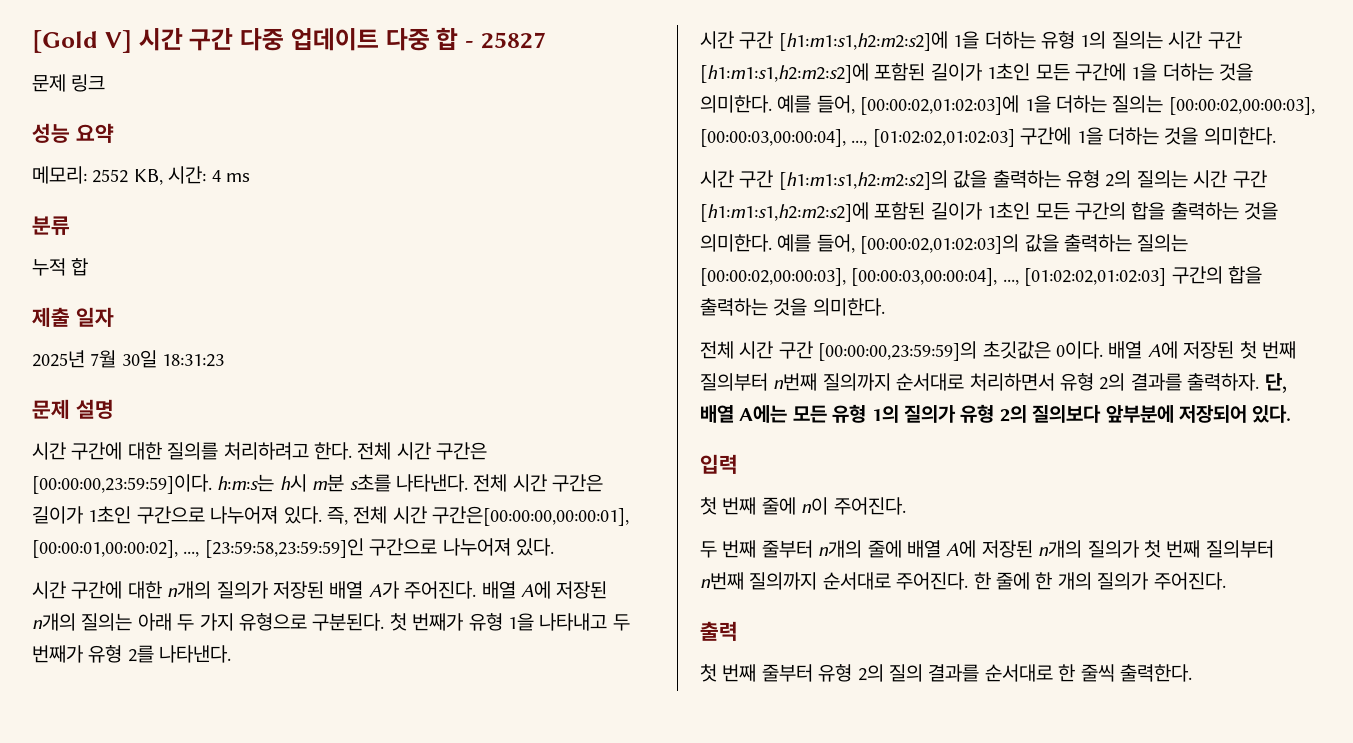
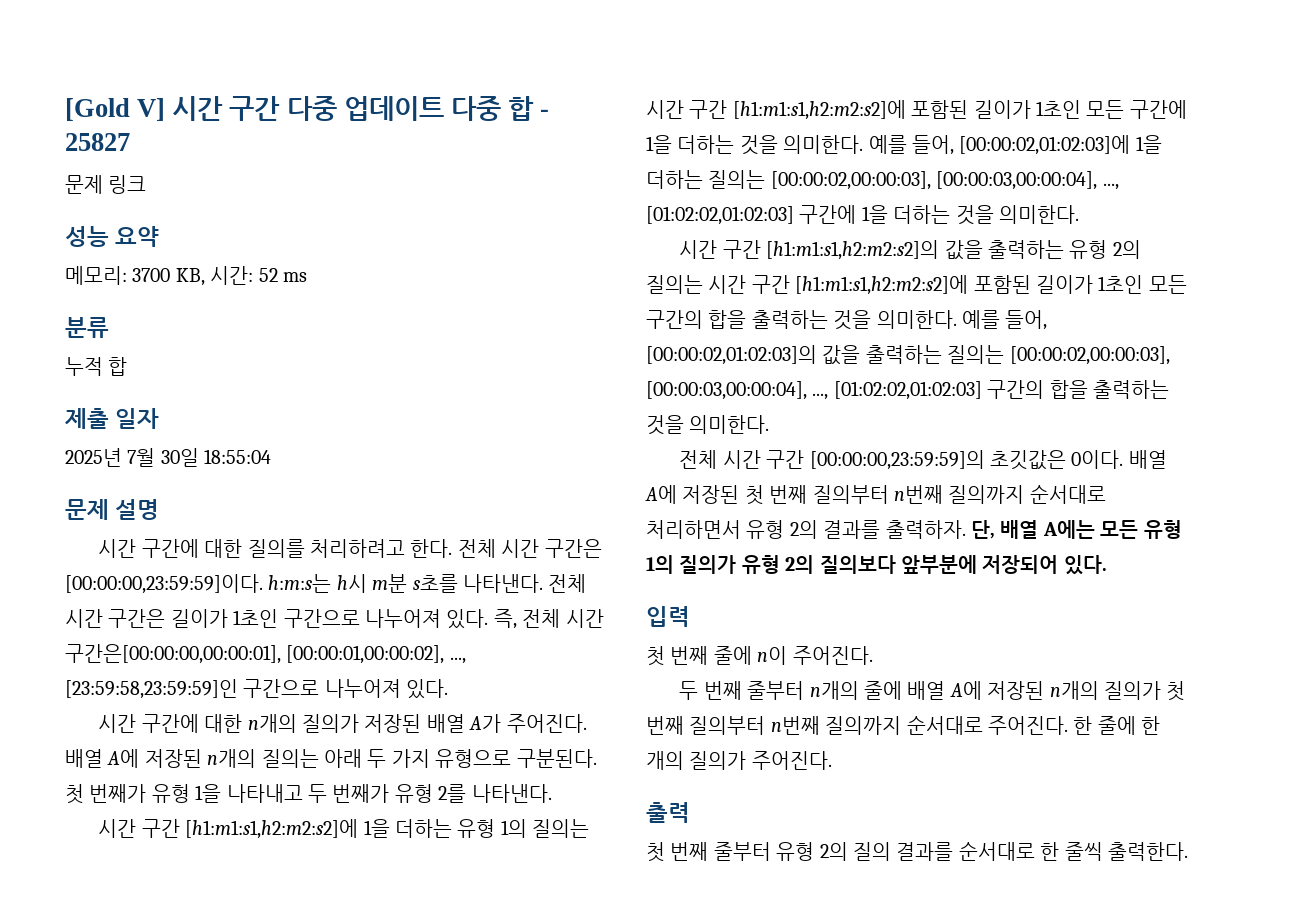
- 메모리: 2552 KB, 시간: 4 ms
+ 메모리: 3700 KB, 시간: 52 ms
- 2025년 7월 30일 18:31:23
+ 2025년 7월 30일 18:55:04

